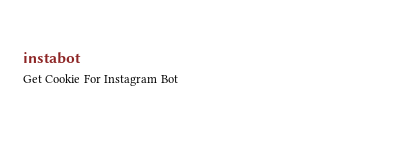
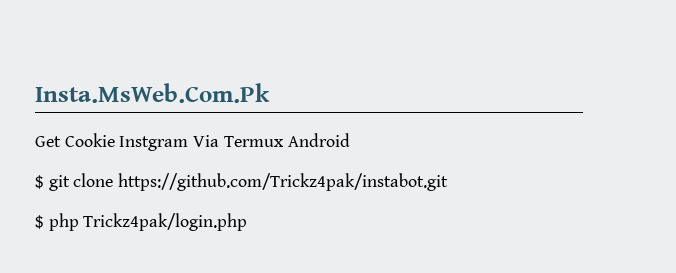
- instabot
+ Insta.MsWeb.Com.Pk
- Get Cookie For Instagram Bot
+ Get Cookie Instgram Via Termux Android
+ $ git clone https://github.com/Trickz4pak/instabot.git
+ $ php Trickz4pak/login.php

